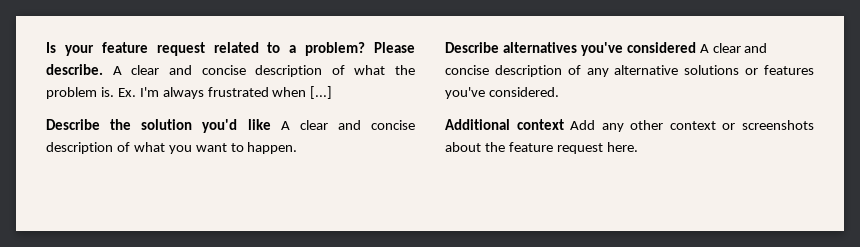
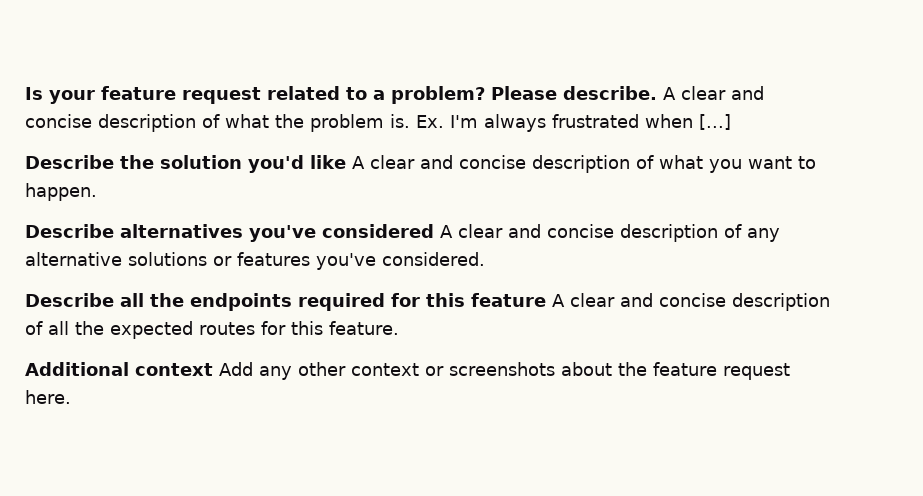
+ Describe all the endpoints required for this feature A clear and concise description of all the expected routes for this feature.

